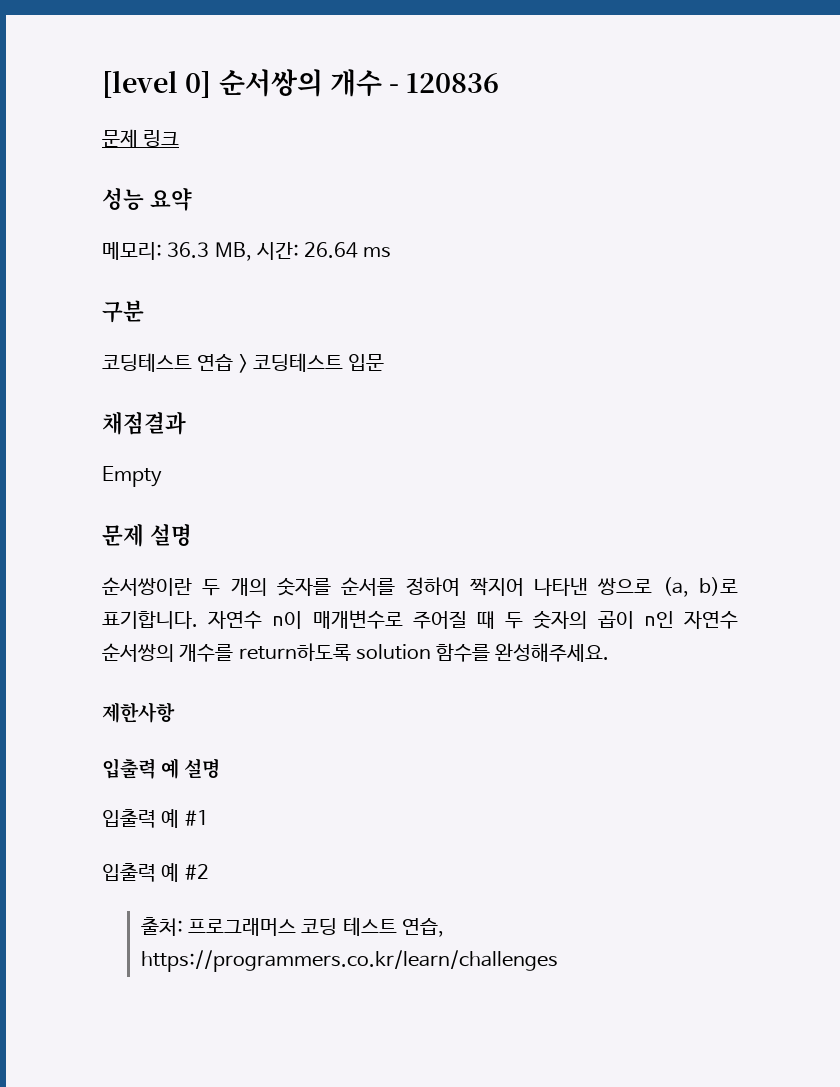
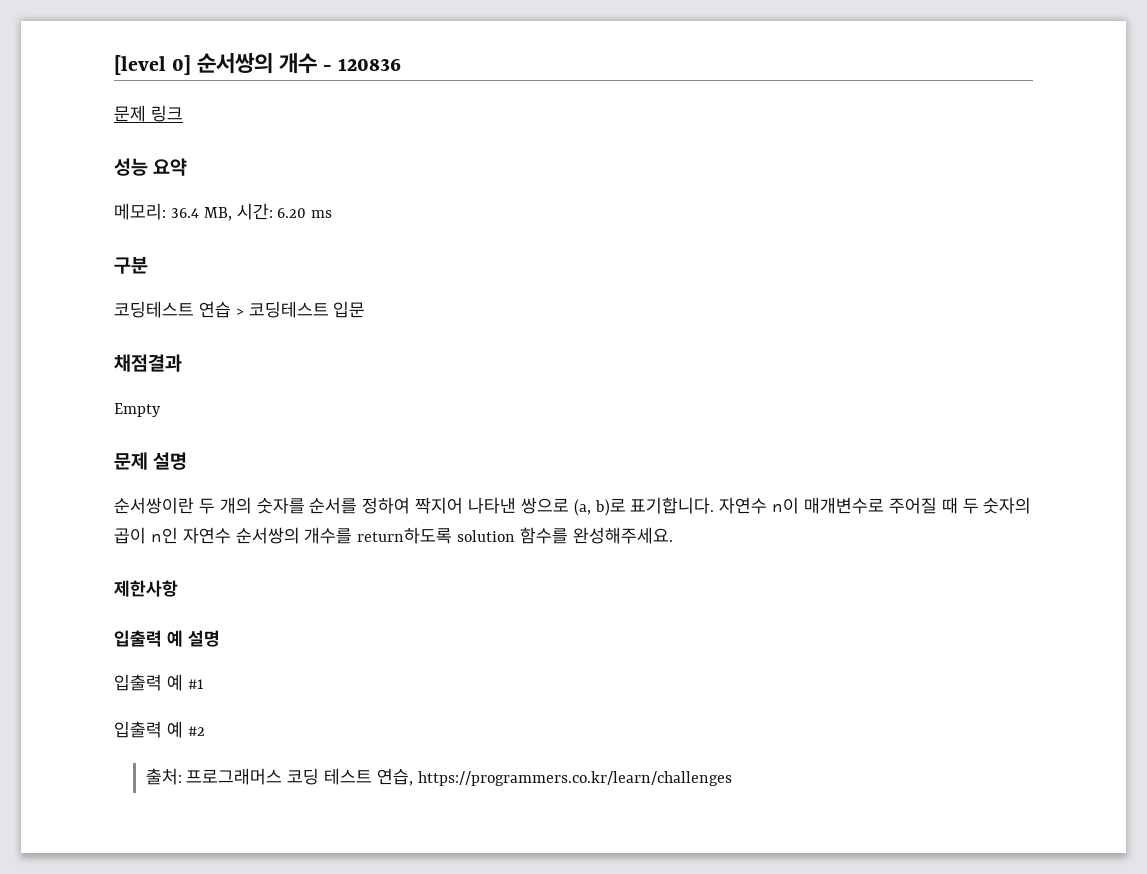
- 메모리: 36.3 MB, 시간: 26.64 ms
+ 메모리: 36.4 MB, 시간: 6.20 ms

